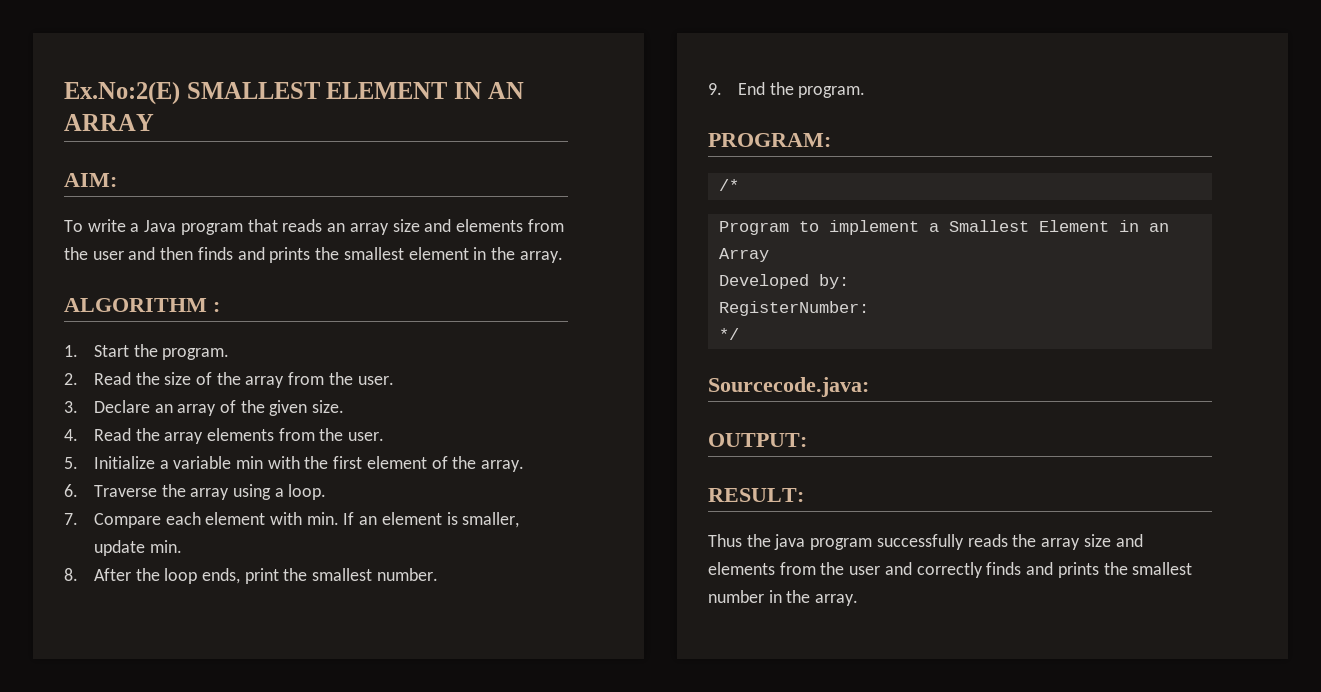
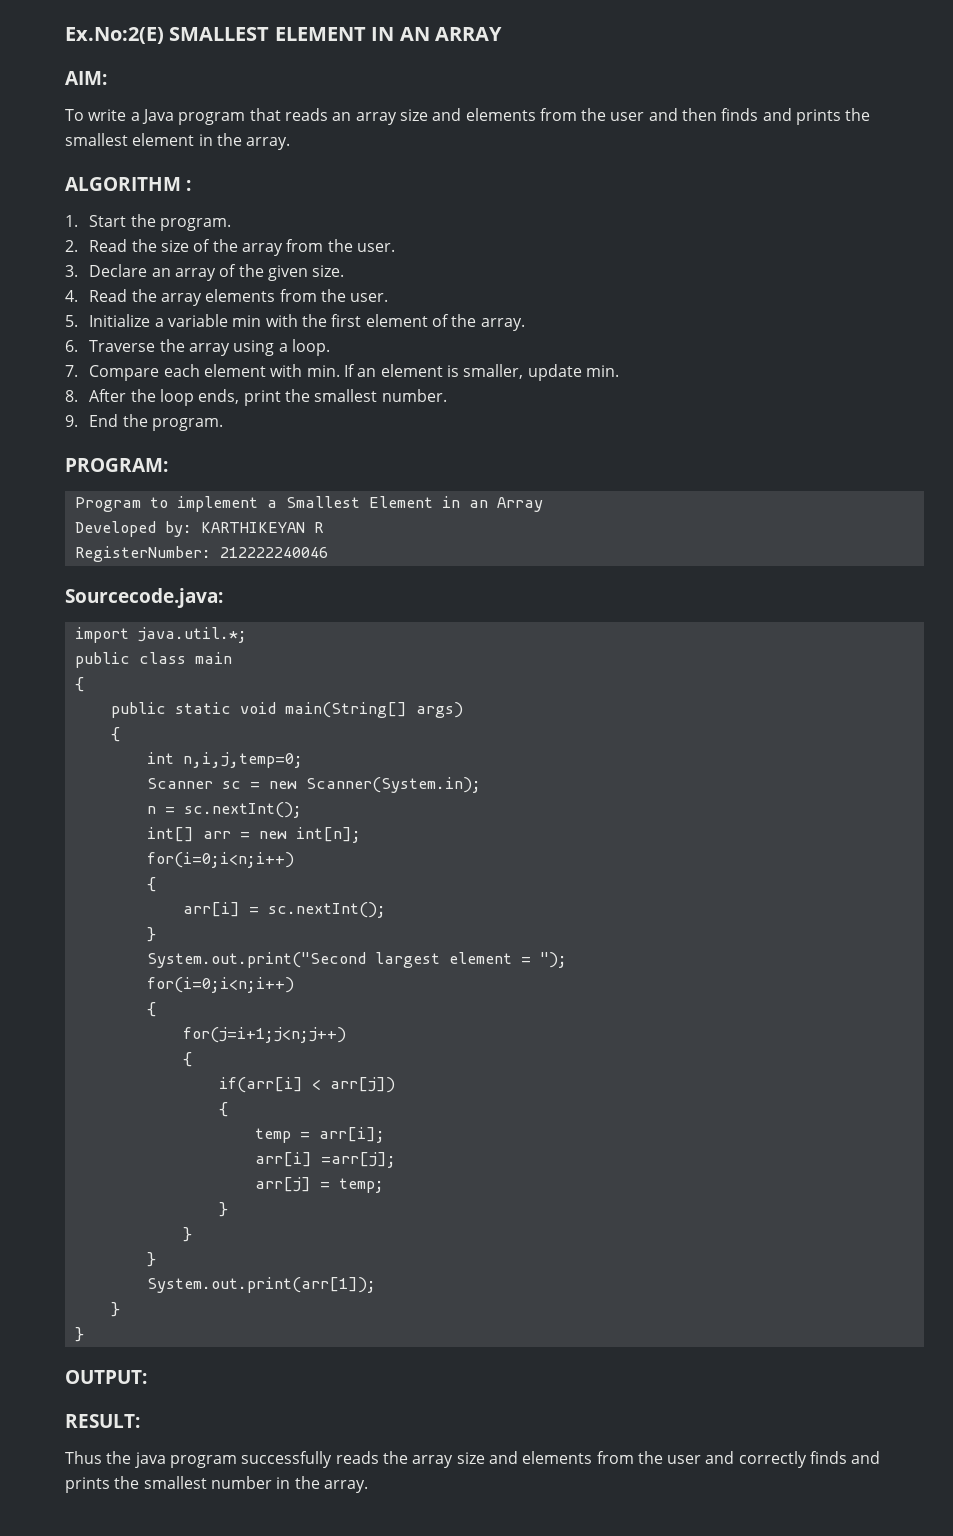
- /*
- Developed by:
+ Developed by: KARTHIKEYAN R
- RegisterNumber:
- */
+ RegisterNumber: 212222240046
+ import java.util.*;
+ public class main
+ {
+ public static void main(String[] args)
+ {
+ int n,i,j,temp=0;
+ Scanner sc = new Scanner(System.in);
+ n = sc.nextInt();
+ int[] arr = new int[n];
+ for(i=0;i<n;i++)
+ {
+ arr[i] = sc.nextInt();
+ }
+ System.out.print("Second largest element = ");
+ for(i=0;i<n;i++)
+ {
+ for(j=i+1;j<n;j++)
+ {
+ if(arr[i] < arr[j])
+ {
+ temp = arr[i];
+ arr[i] =arr[j];
+ arr[j] = temp;
+ }
+ }
+ }
+ System.out.print(arr[1]);
+ }
+ }

